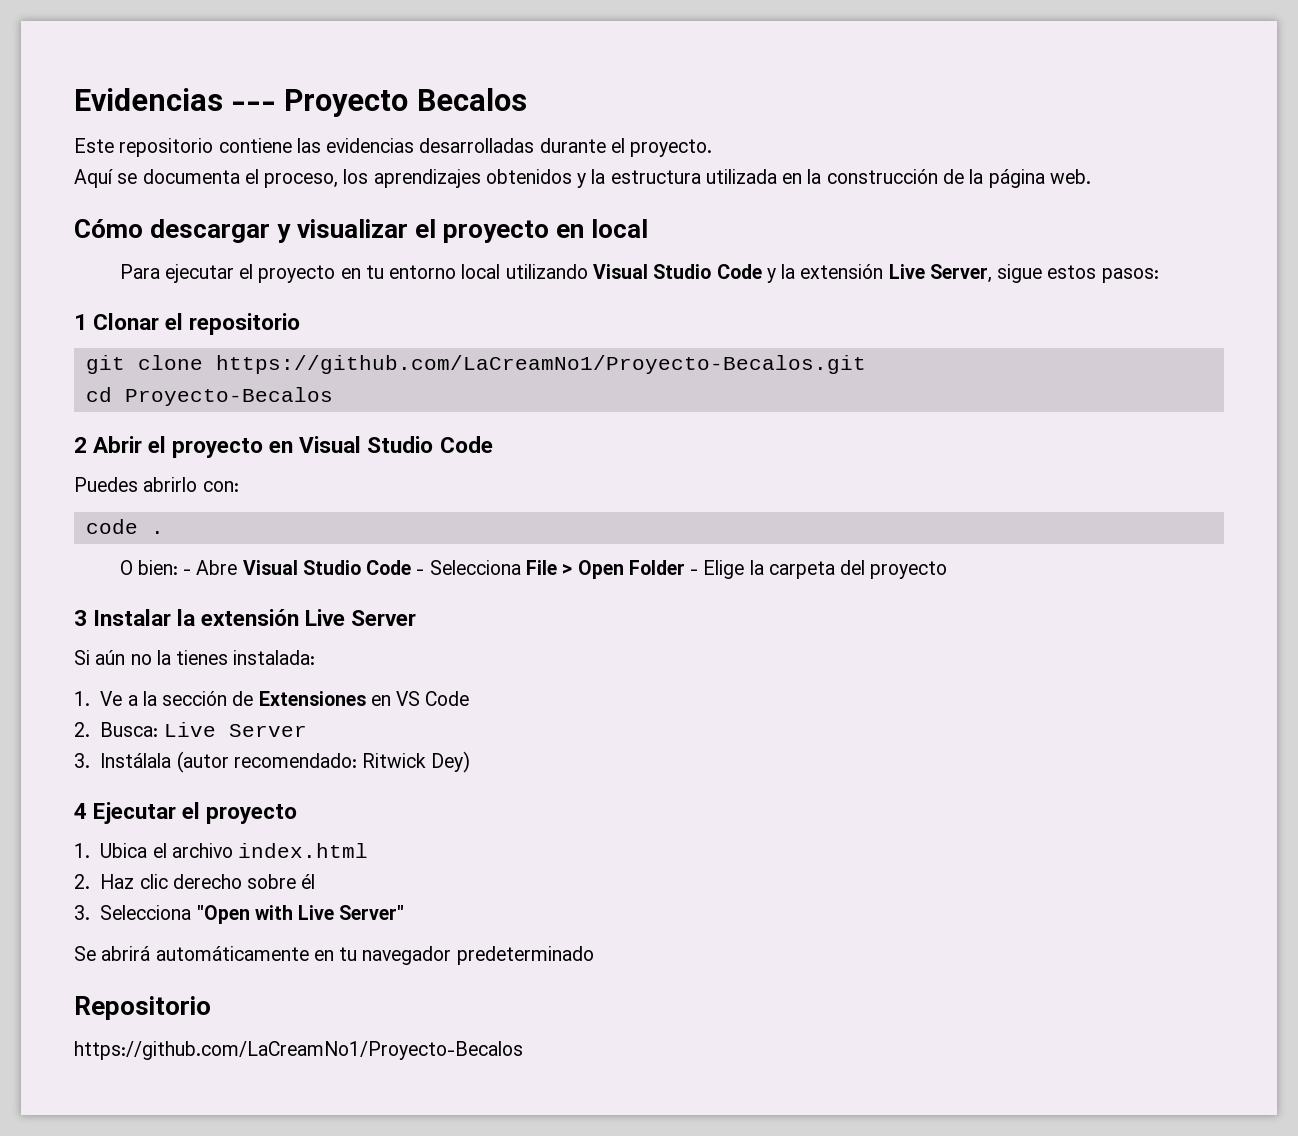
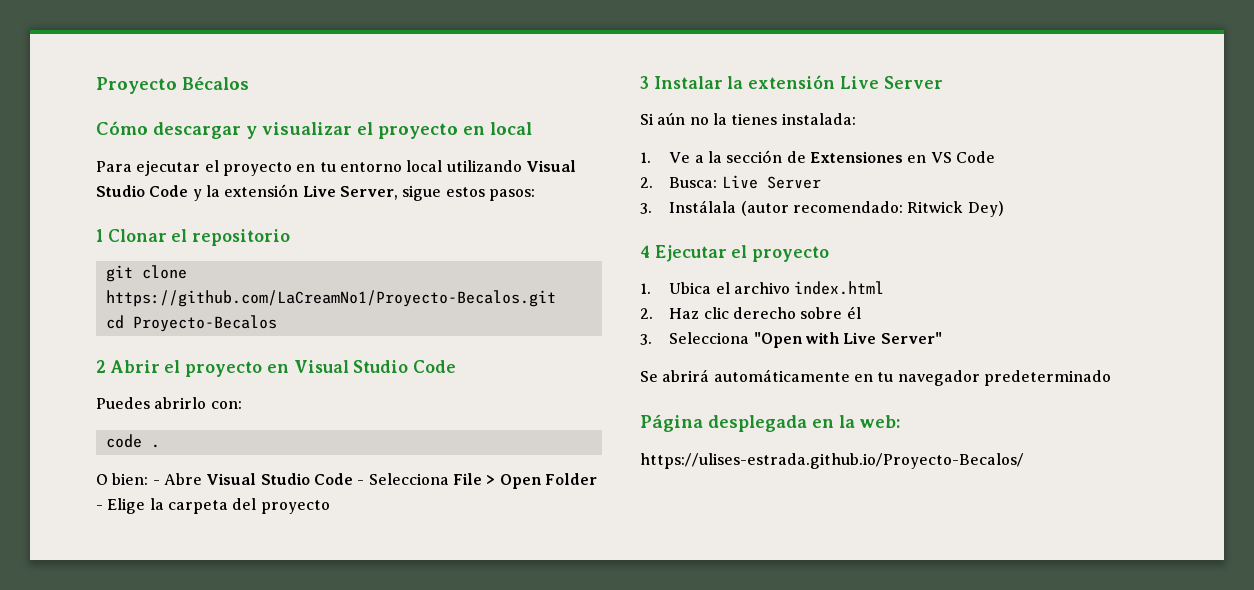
- Evidencias --- Proyecto Becalos
- Este repositorio contiene las evidencias desarrolladas durante el proyecto.
- Aquí se documenta el proceso, los aprendizajes obtenidos y la estructura utilizada en la construcción de la página web.
+ Proyecto Bécalos
- Repositorio
- https://github.com/LaCreamNo1/Proyecto-Becalos
+ Página desplegada en la web:
+ https://ulises-estrada.github.io/Proyecto-Becalos/

